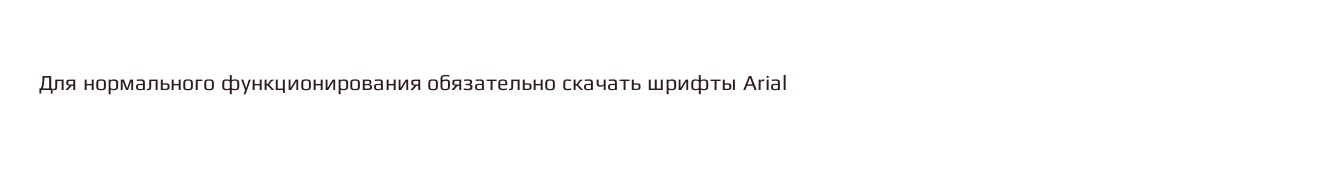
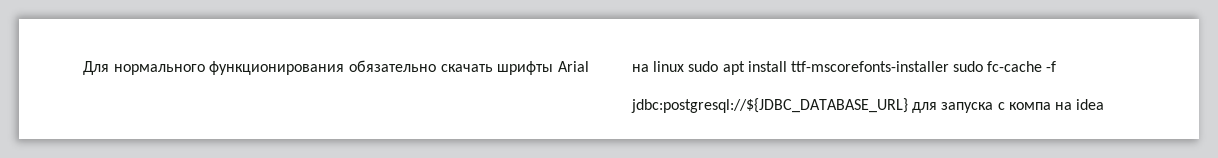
- Для нормального функционирования обязательно скачать шрифты Arial
+ Для нормального функционирования обязательно скачать шрифты Arial на linux sudo apt install ttf-mscorefonts-installer sudo fc-cache -f
+ jdbc:postgresql://${JDBC_DATABASE_URL} для запуска с компа на idea

